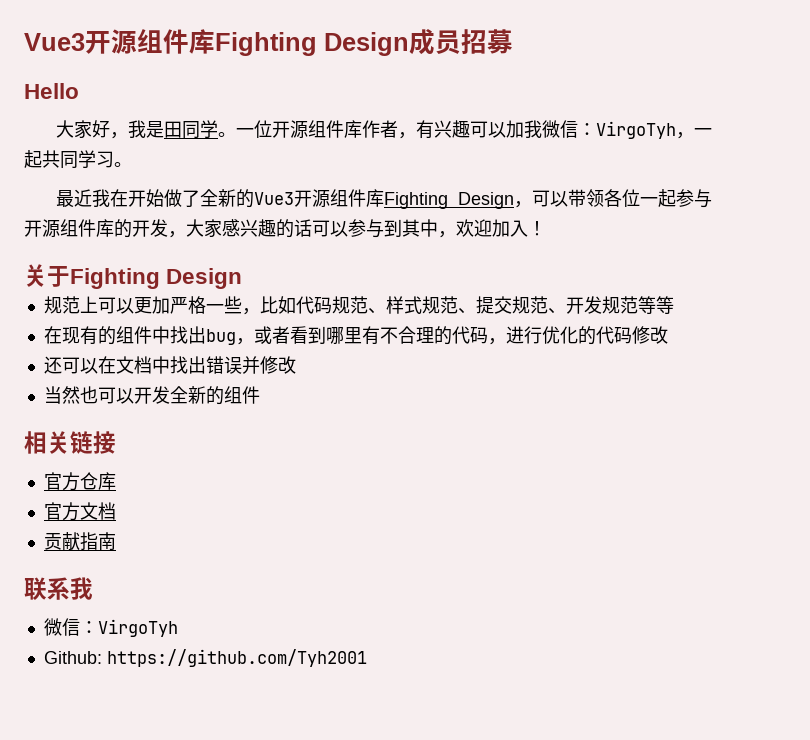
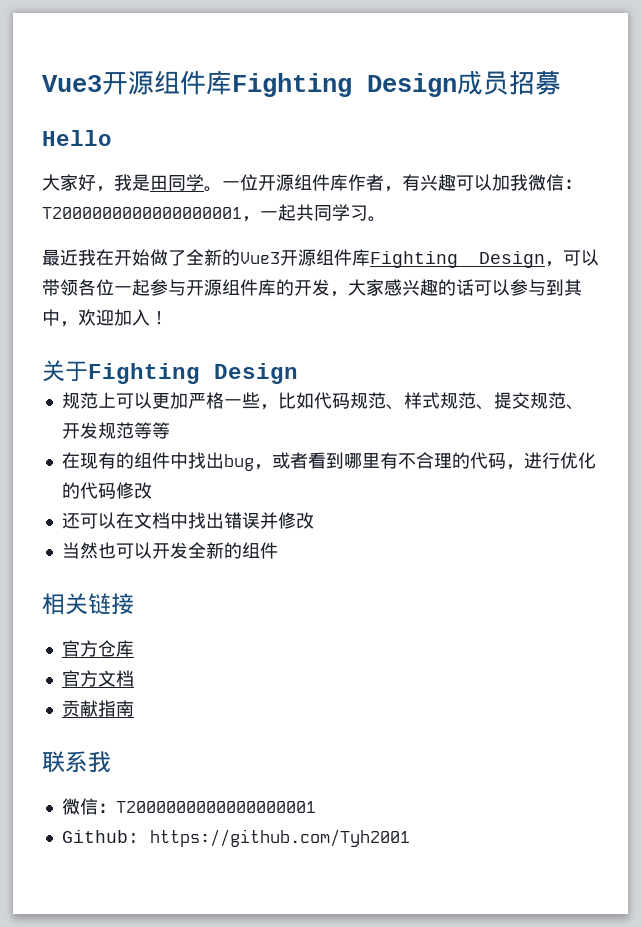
- 一位开源组件库作者，有兴趣可以加我微信：VirgoTyh，一起共同学习。
+ 一位开源组件库作者，有兴趣可以加我微信：T2000000000000000001，一起共同学习。
  联系我
- 微信：VirgoTyh
+ 微信：T2000000000000000001

